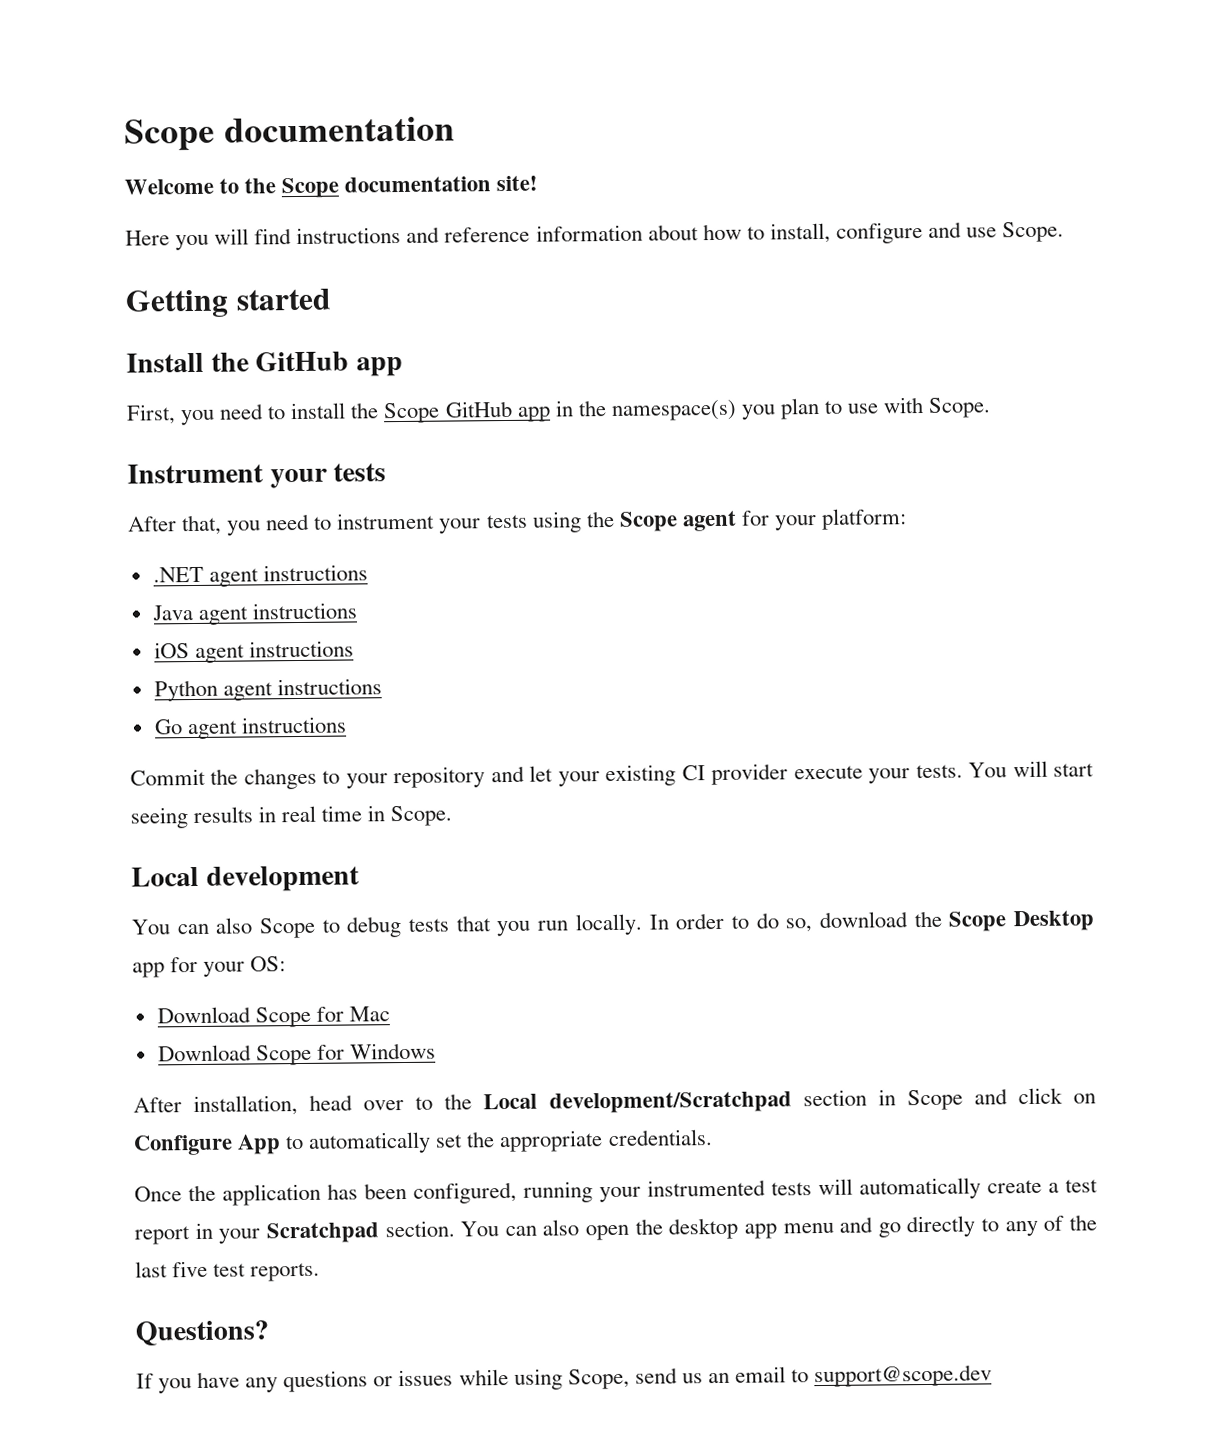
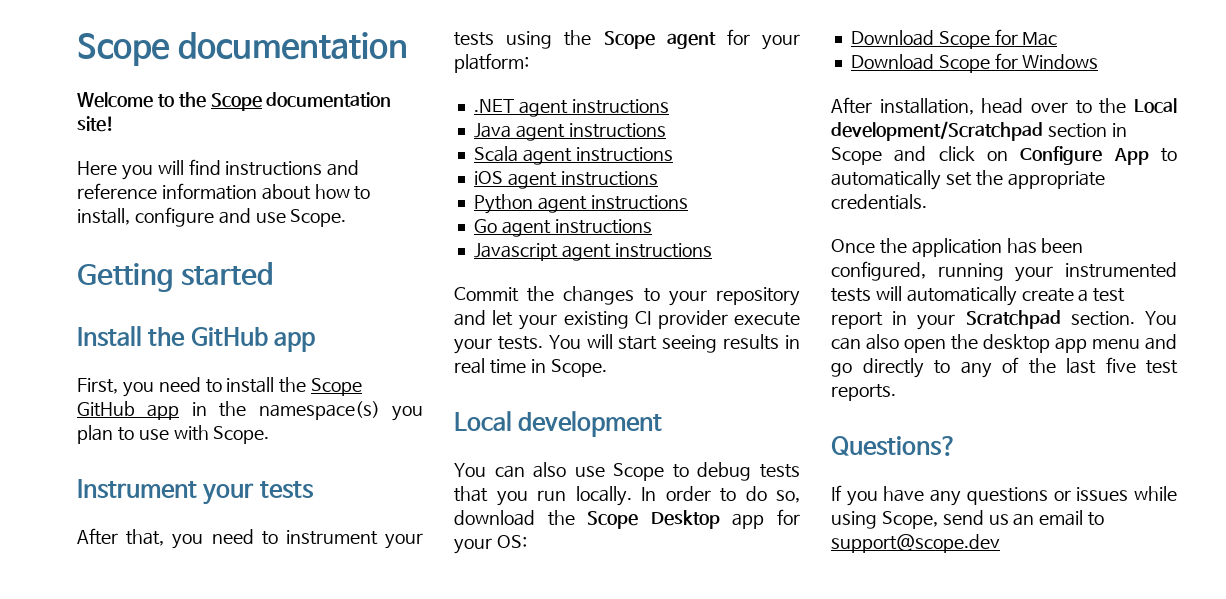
+ Scala agent instructions
+ Javascript agent instructions
- You can also Scope to debug tests that you run locally.
+ You can also use Scope to debug tests that you run locally.

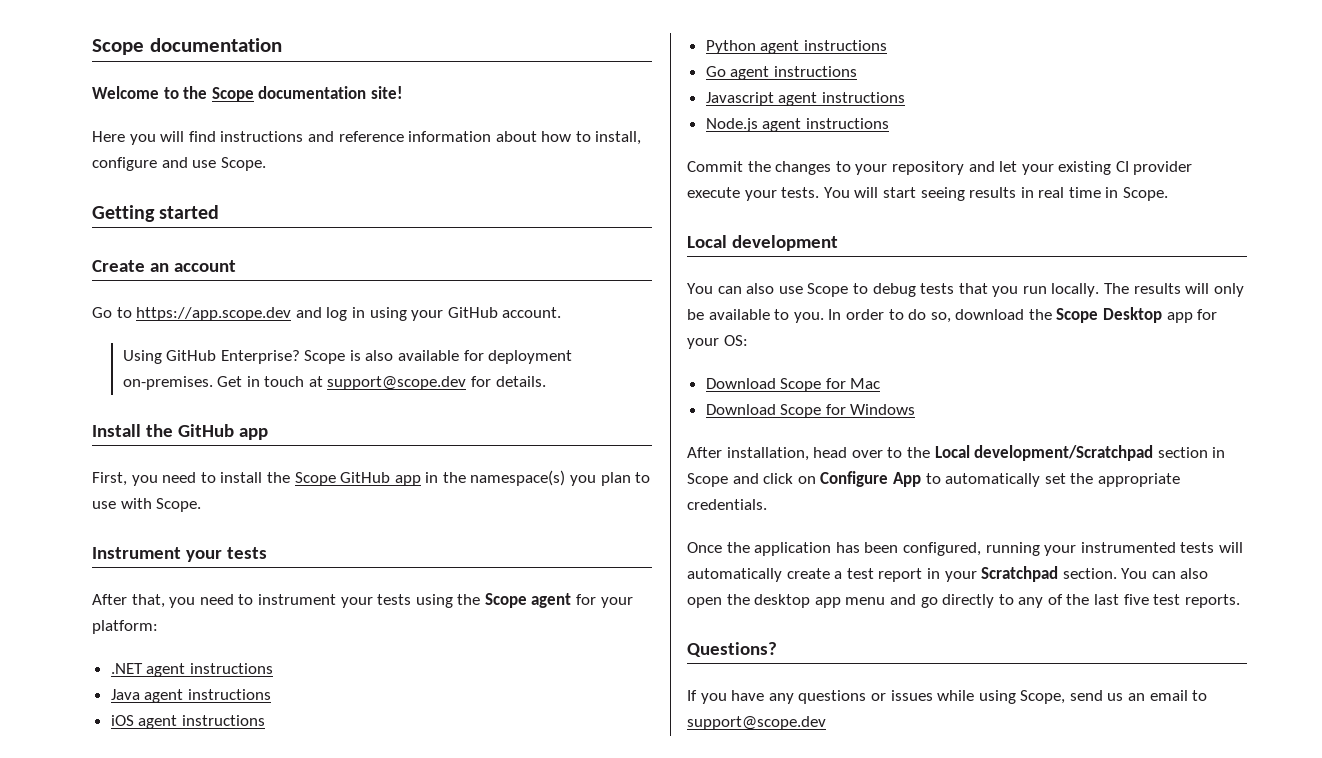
+ Create an account
+ Go to https://app.scope.dev and log in using your GitHub account.
+ Using GitHub Enterprise? Scope is also available for deployment on-premises. Get in touch at support@scope.dev for details.
- Scala agent instructions
+ Node.js agent instructions
+ The results will only be available to you.

